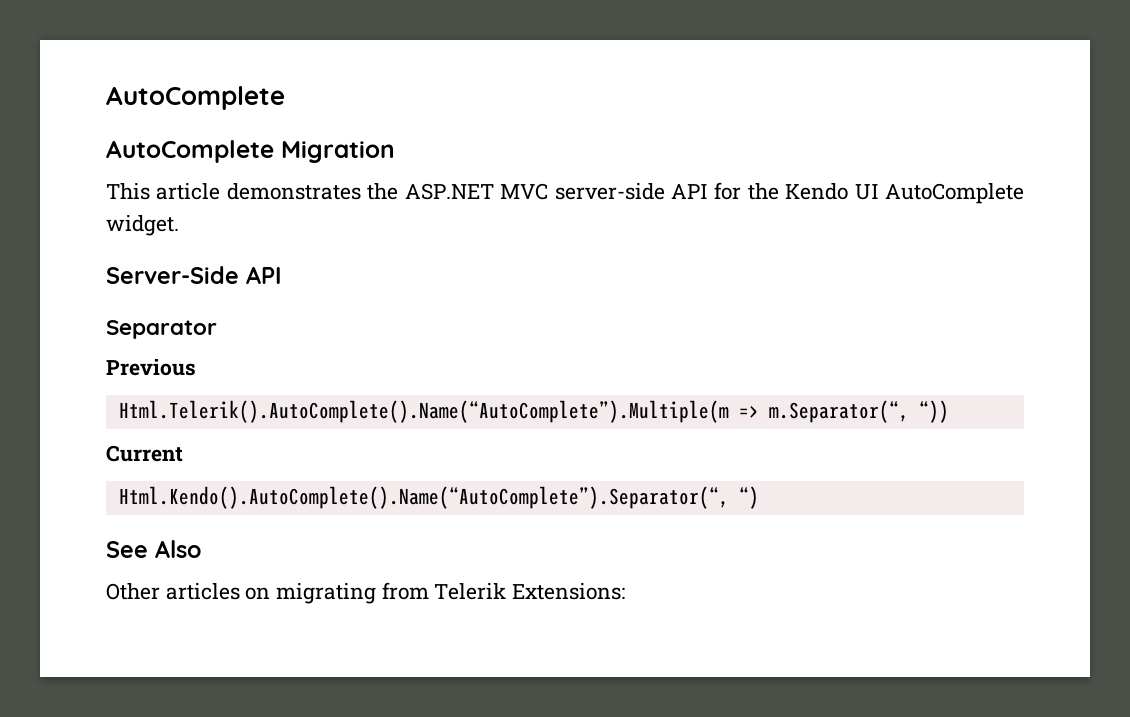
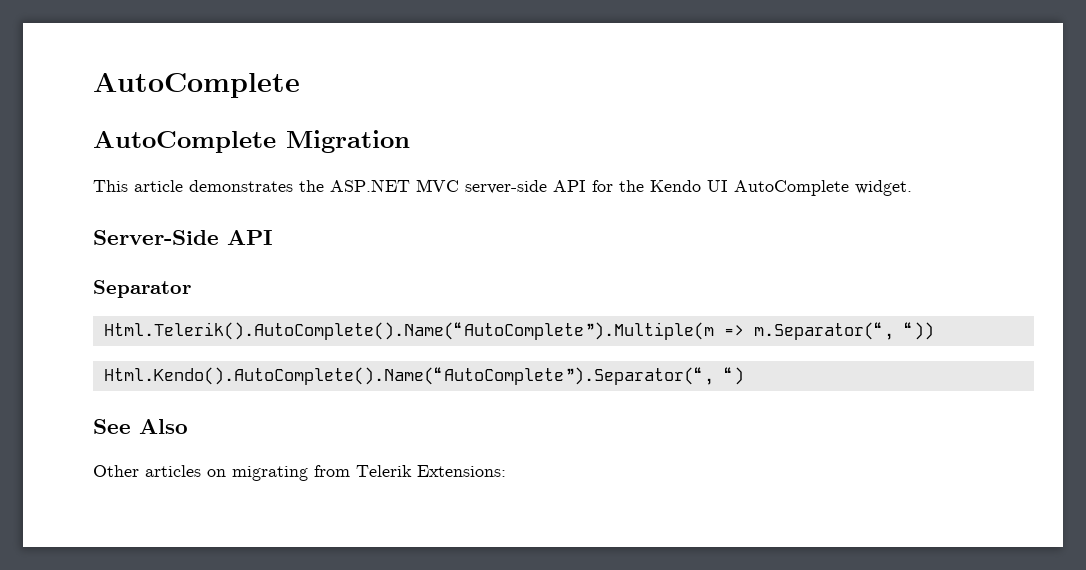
- Previous
- Current

